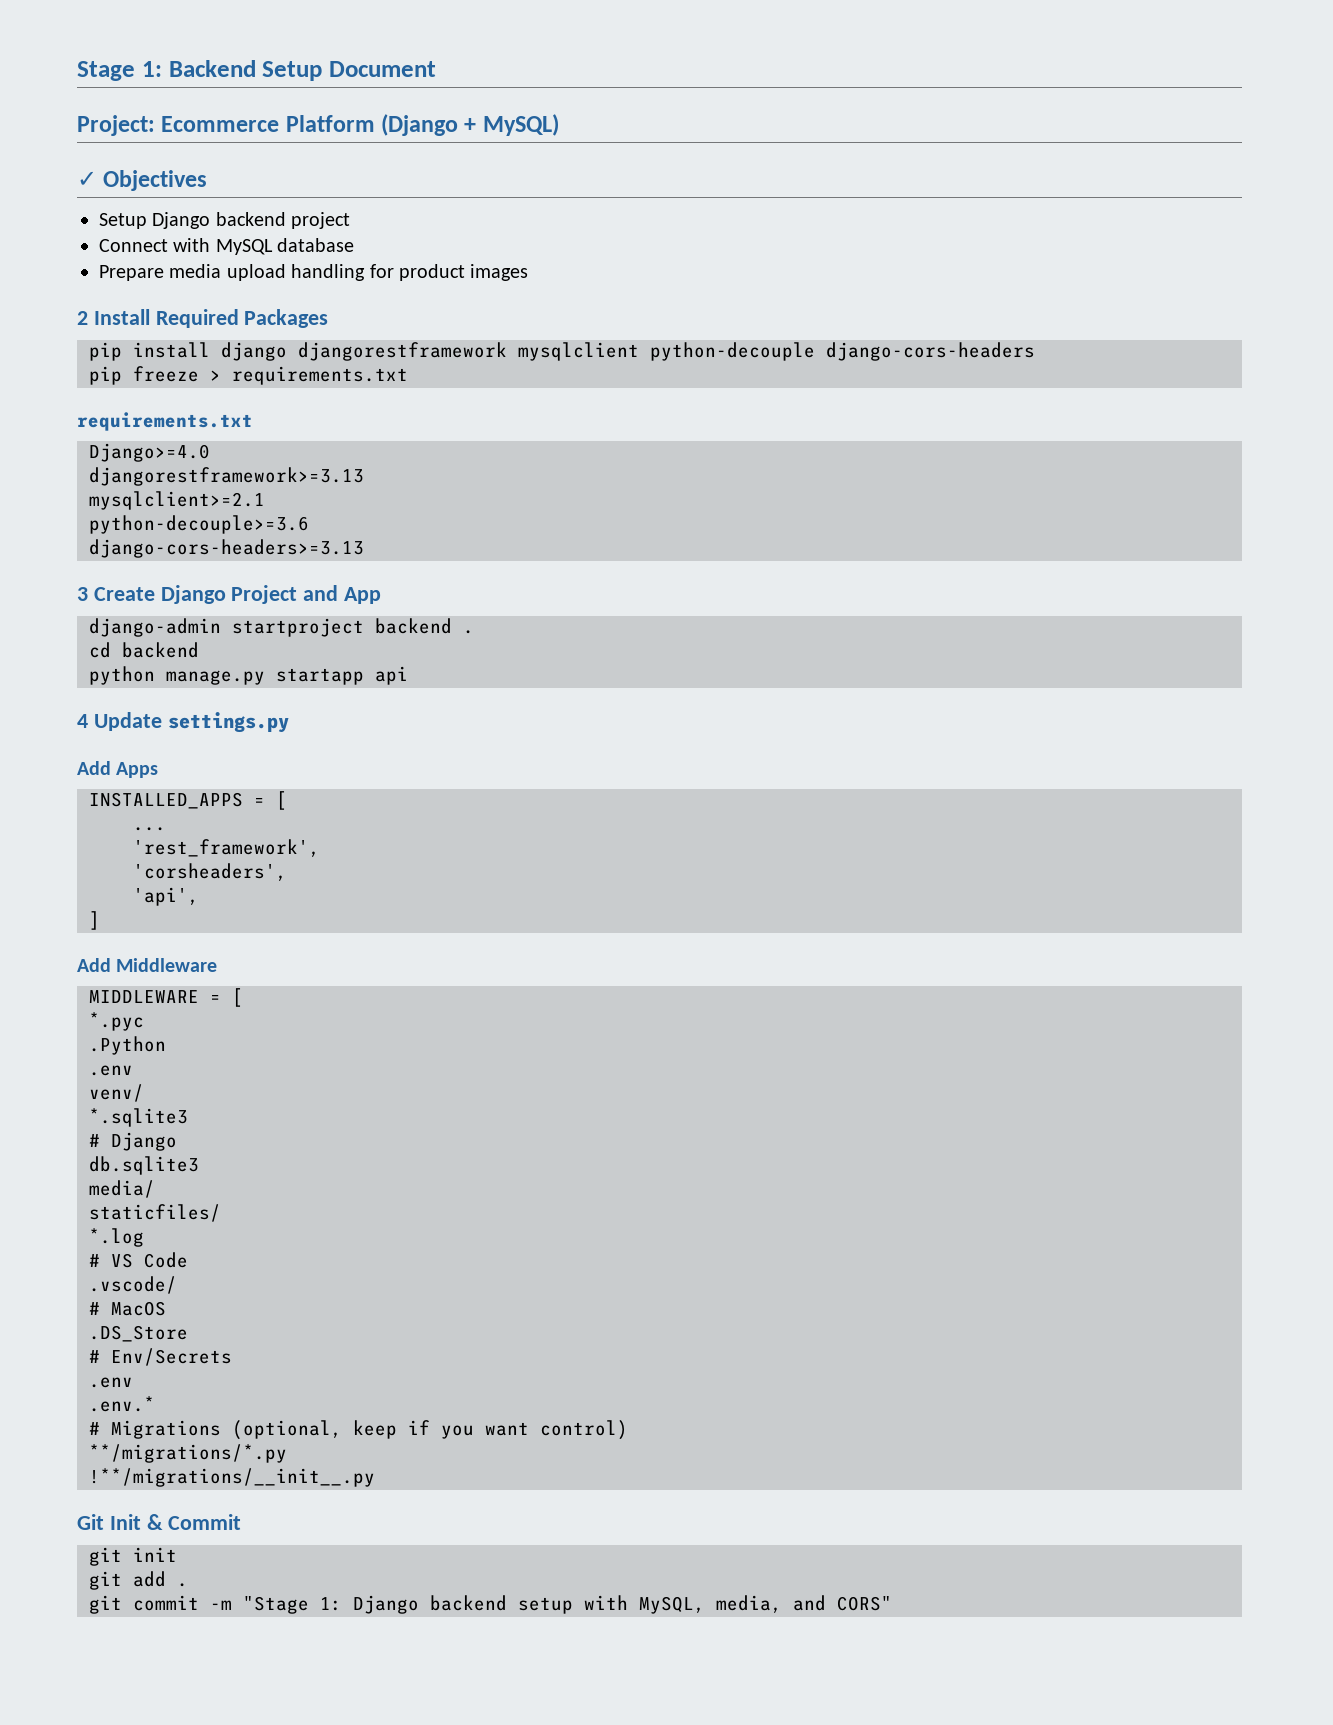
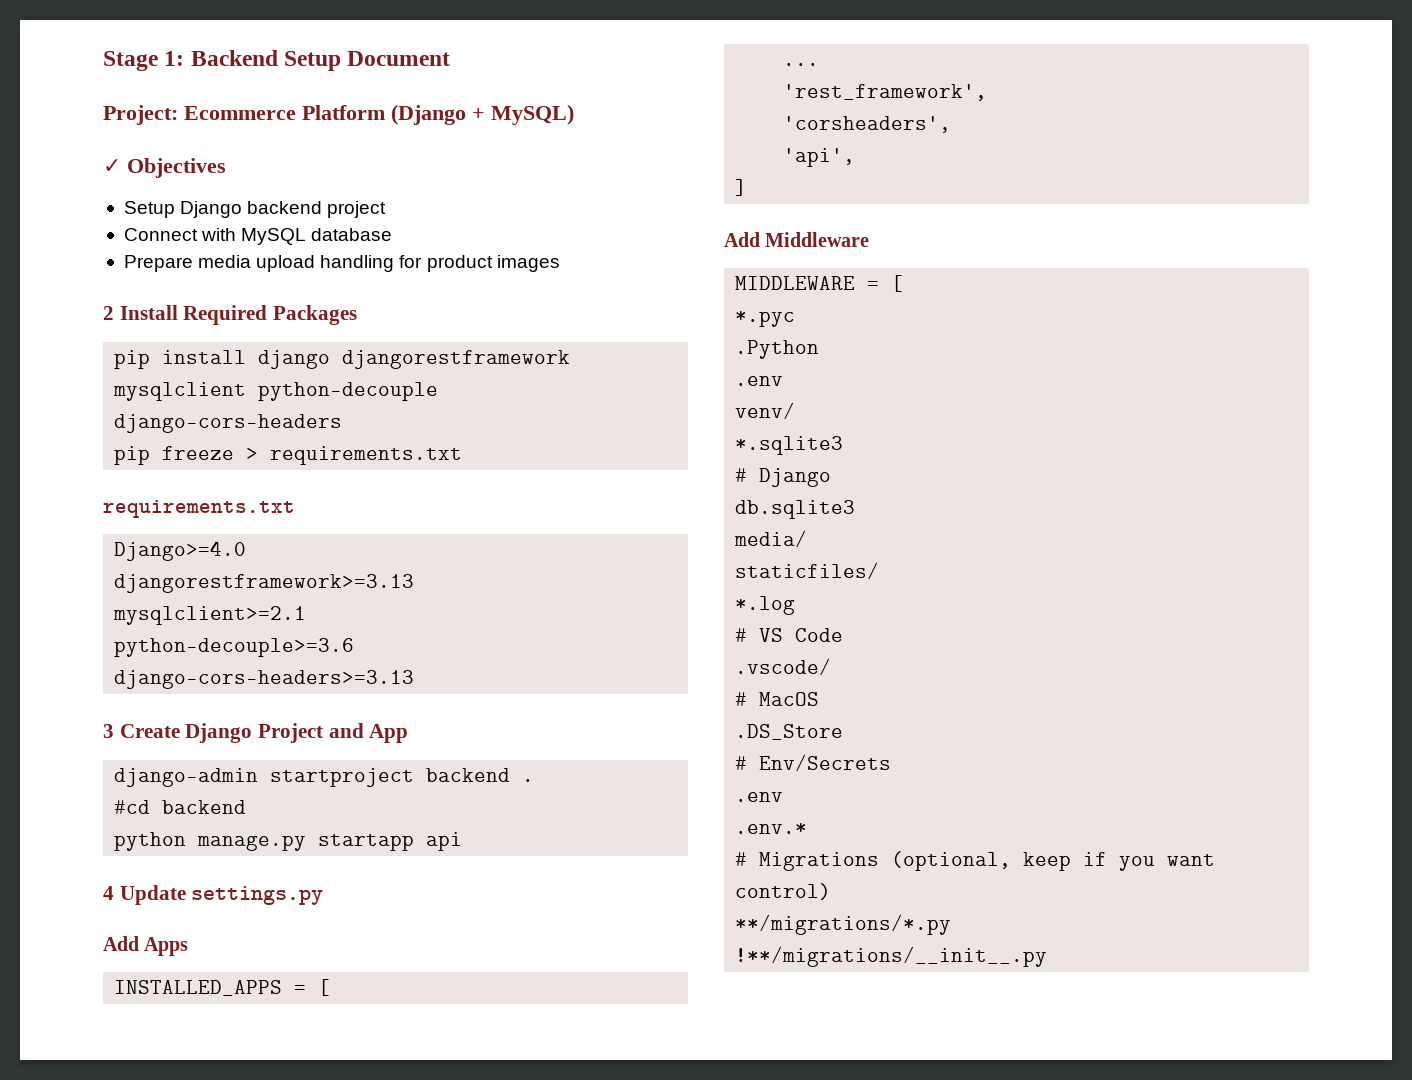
- cd backend
+ #cd backend
- Git Init & Commit
- git init
- git add .
- git commit -m "Stage 1: Django backend setup with MySQL, media, and CORS"

